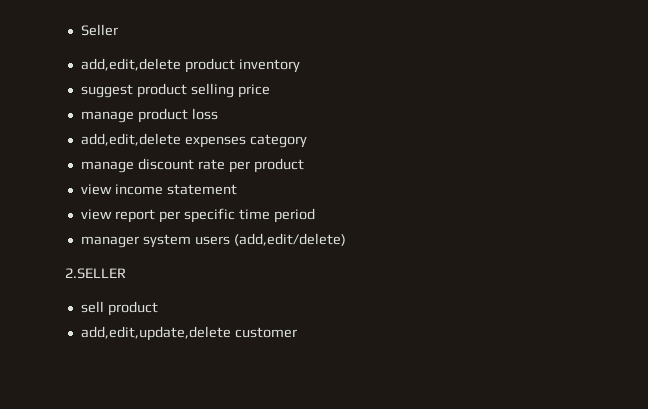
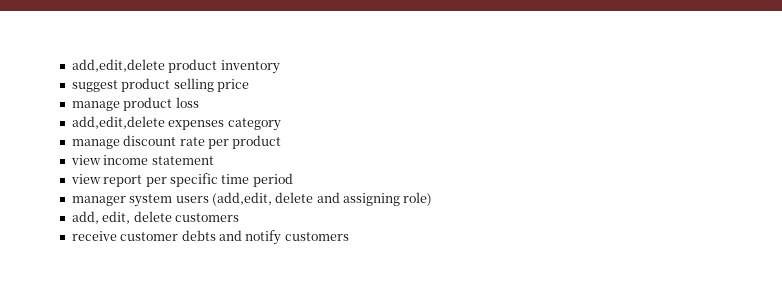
- Seller
- manager system users (add,edit/delete)
- 2.SELLER
- sell product
- add,edit,update,delete customer
+ manager system users (add,edit, delete and assigning role)
+ add, edit, delete customers
+ receive customer debts and notify customers

